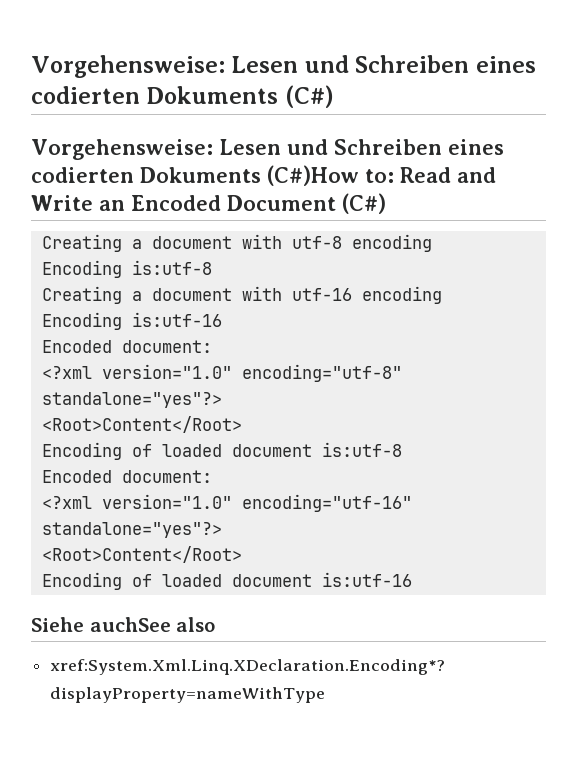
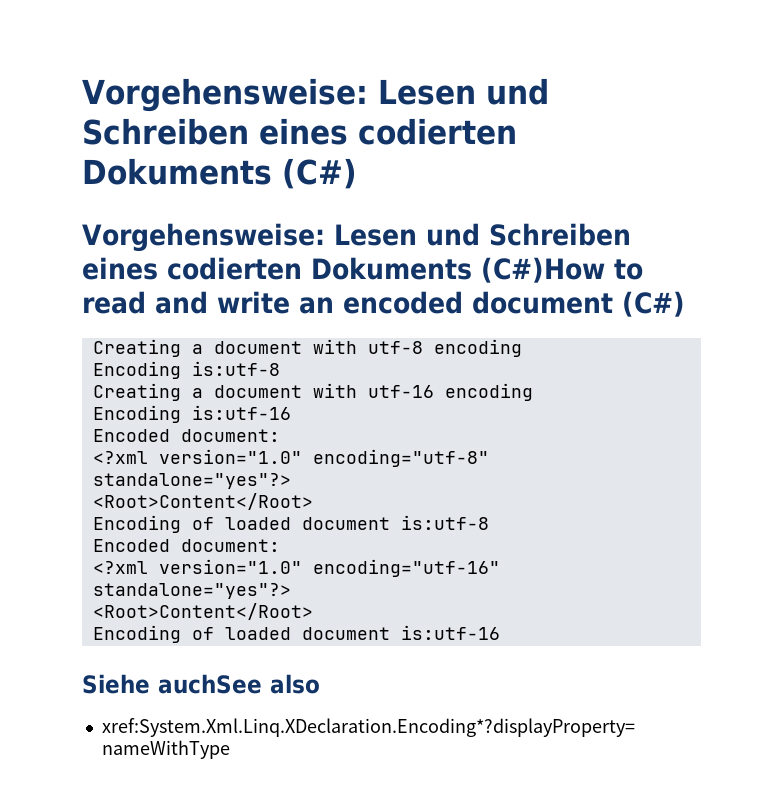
- Vorgehensweise: Lesen und Schreiben eines codierten Dokuments (C#)How to: Read and Write an Encoded Document (C#)
+ Vorgehensweise: Lesen und Schreiben eines codierten Dokuments (C#)How to read and write an encoded document (C#)

